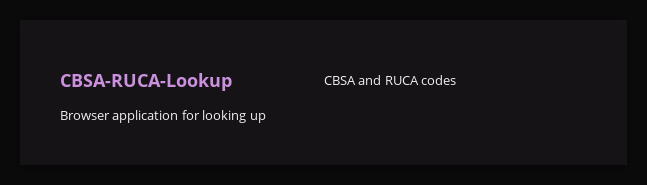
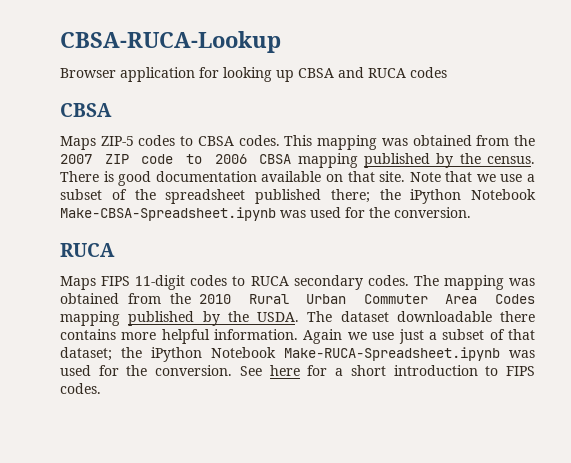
  Browser application for looking up CBSA and RUCA codes
+ CBSA
+ Maps ZIP-5 codes to CBSA codes. This mapping was obtained from the 2007 ZIP code to 2006 CBSA mapping published by the census. There is good documentation available on that site. Note that we use a subset of the spreadsheet published there; the iPython Notebook Make-CBSA-Spreadsheet.ipynb was used for the conversion.
+ RUCA
+ Maps FIPS 11-digit codes to RUCA secondary codes. The mapping was obtained from the 2010 Rural Urban Commuter Area Codes mapping published by the USDA. The dataset downloadable there contains more helpful information. Again we use just a subset of that dataset; the iPython Notebook Make-RUCA-Spreadsheet.ipynb was used for the conversion. See here for a short introduction to FIPS codes.

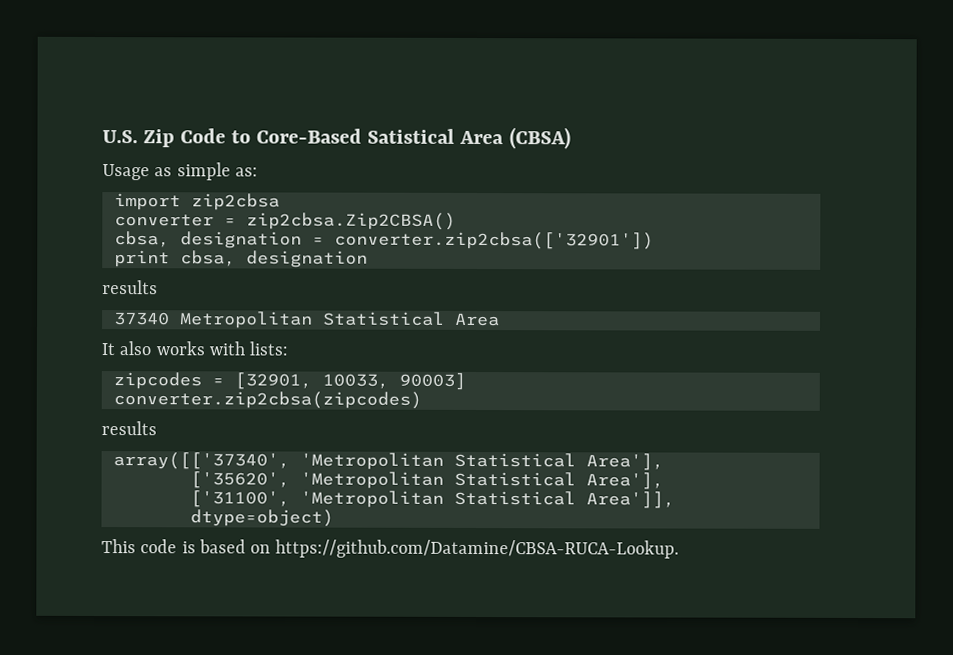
- CBSA-RUCA-Lookup
- Browser application for looking up CBSA and RUCA codes
- CBSA
- Maps ZIP-5 codes to CBSA codes. This mapping was obtained from the 2007 ZIP code to 2006 CBSA mapping published by the census. There is good documentation available on that site. Note that we use a subset of the spreadsheet published there; the iPython Notebook Make-CBSA-Spreadsheet.ipynb was used for the conversion.
- RUCA
- Maps FIPS 11-digit codes to RUCA secondary codes. The mapping was obtained from the 2010 Rural Urban Commuter Area Codes mapping published by the USDA. The dataset downloadable there contains more helpful information. Again we use just a subset of that dataset; the iPython Notebook Make-RUCA-Spreadsheet.ipynb was used for the conversion. See here for a short introduction to FIPS codes.
+ U.S. Zip Code to Core-Based Satistical Area (CBSA)
+ Usage as simple as:
+ import zip2cbsa
+ converter = zip2cbsa.Zip2CBSA()
+ cbsa, designation = converter.zip2cbsa(['32901'])
+ print cbsa, designation
+ results
+ 37340 Metropolitan Statistical Area
+ It also works with lists:
+ zipcodes = [32901, 10033, 90003]
+ converter.zip2cbsa(zipcodes)
+ results
+ array([['37340', 'Metropolitan Statistical Area'],
+ ['35620', 'Metropolitan Statistical Area'],
+ ['31100', 'Metropolitan Statistical Area']], dtype=object)
+ This code is based on https://github.com/Datamine/CBSA-RUCA-Lookup.

